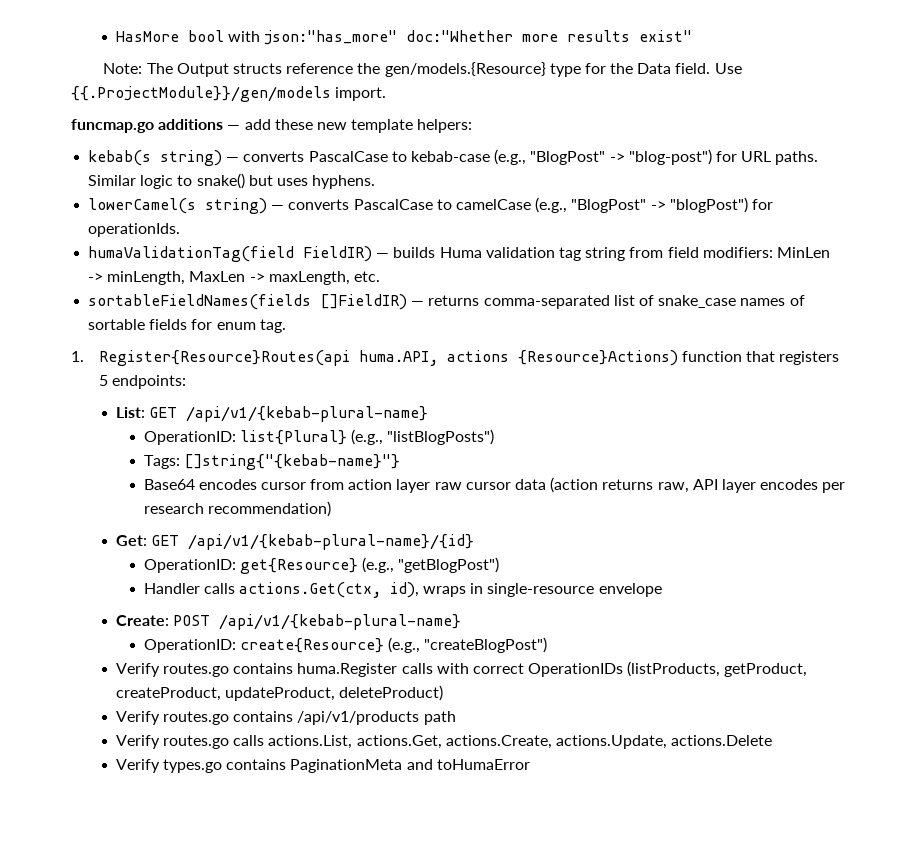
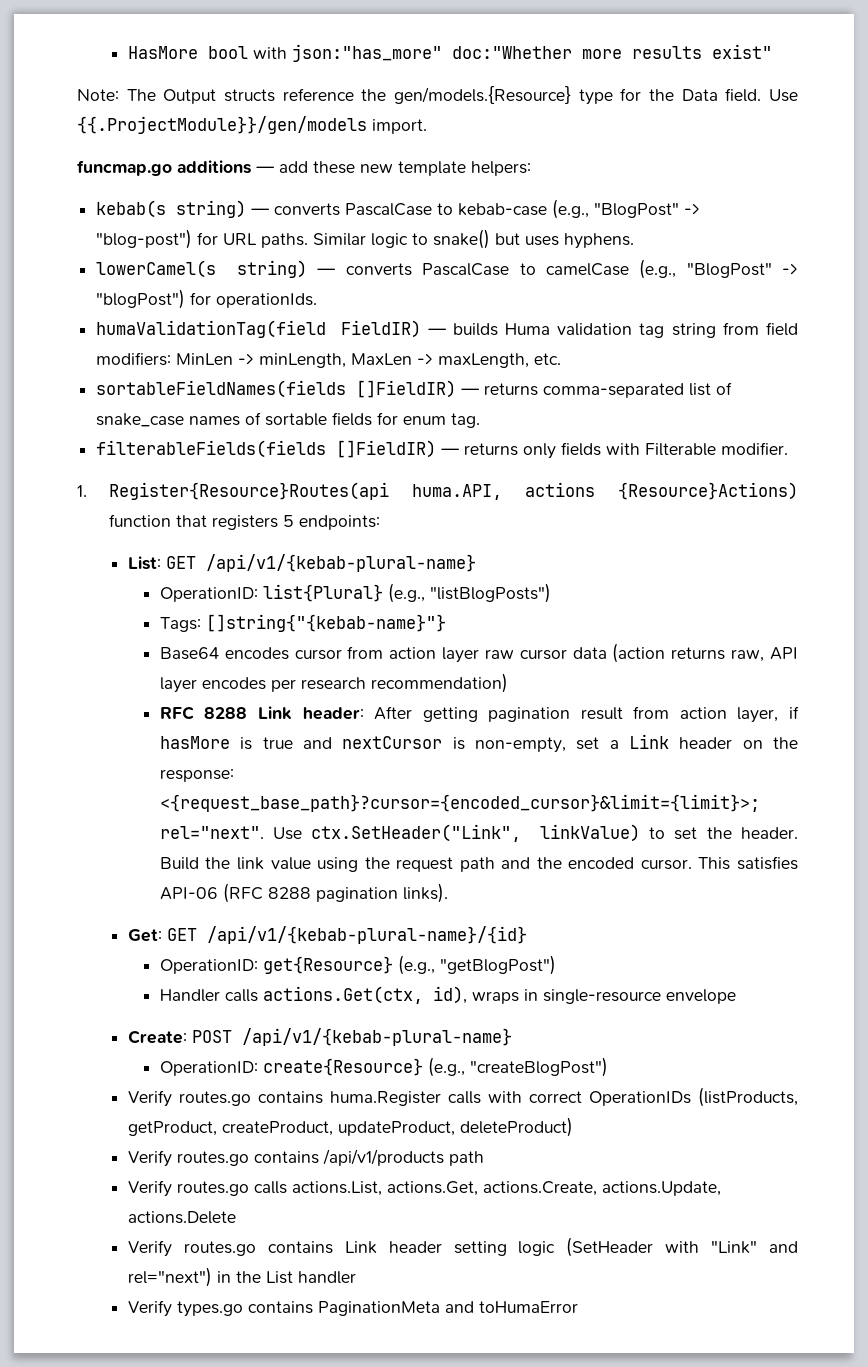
+ filterableFields(fields []FieldIR) — returns only fields with Filterable modifier.
+ RFC 8288 Link header: After getting pagination result from action layer, if hasMore is true and nextCursor is non-empty, set a Link header on the response: <{request_base_path}?cursor={encoded_cursor}&limit={limit}>; rel="next". Use ctx.SetHeader("Link", linkValue) to set the header. Build the link value using the request path and the encoded cursor. This satisfies API-06 (RFC 8288 pagination links).
+ Verify routes.go contains Link header setting logic (SetHeader with "Link" and rel="next") in the List handler

